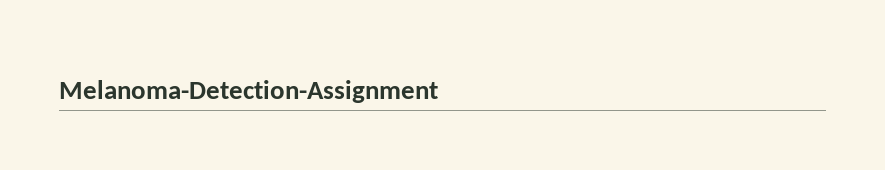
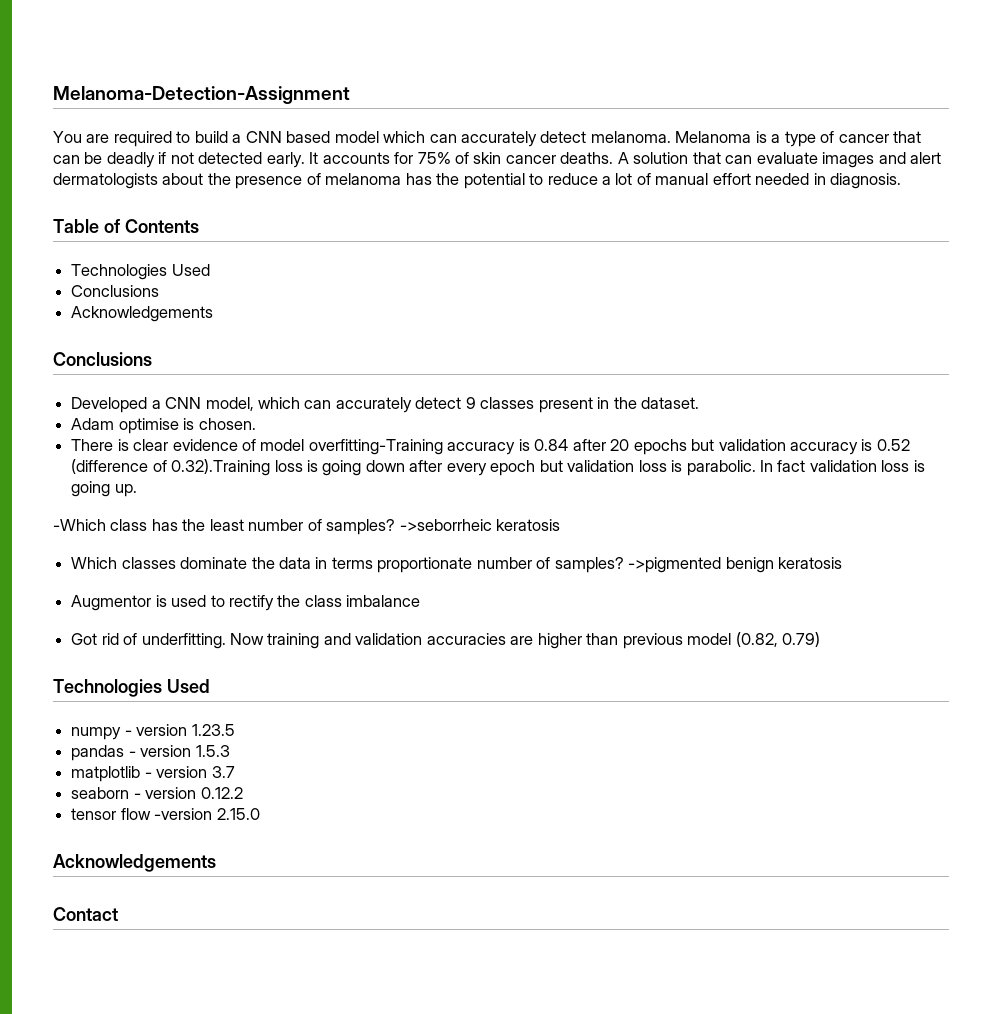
+ You are required to build a CNN based model which can accurately detect melanoma. Melanoma is a type of cancer that can be deadly if not detected early. It accounts for 75% of skin cancer deaths. A solution that can evaluate images and alert dermatologists about the presence of melanoma has the potential to reduce a lot of manual effort needed in diagnosis.
+ Table of Contents
+ Technologies Used
+ Conclusions
+ Acknowledgements
+ Conclusions
+ Developed a CNN model, which can accurately detect 9 classes present in the dataset.
+ Adam optimise is chosen.
+ There is clear evidence of model overfitting-Training accuracy is 0.84 after 20 epochs but validation accuracy is 0.52 (difference of 0.32).Training loss is going down after every epoch but validation loss is parabolic. In fact validation loss is going up.
+ -Which class has the least number of samples? ->seborrheic keratosis
+ Which classes dominate the data in terms proportionate number of samples? ->pigmented benign keratosis
+ Augmentor is used to rectify the class imbalance
+ Got rid of underfitting. Now training and validation accuracies are higher than previous model (0.82, 0.79)
+ Technologies Used
+ numpy - version 1.23.5
+ pandas - version 1.5.3
+ matplotlib - version 3.7
+ seaborn - version 0.12.2
+ tensor flow -version 2.15.0
+ Acknowledgements
+ Contact

